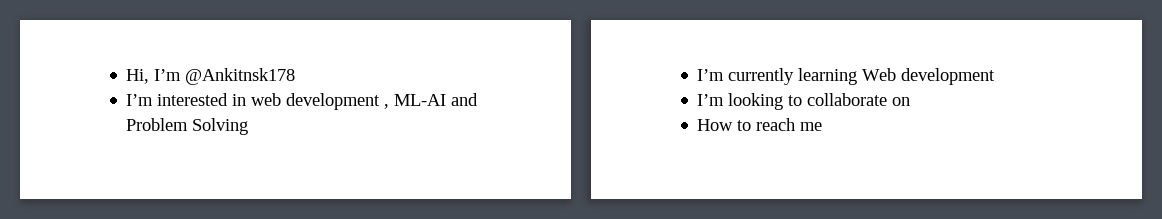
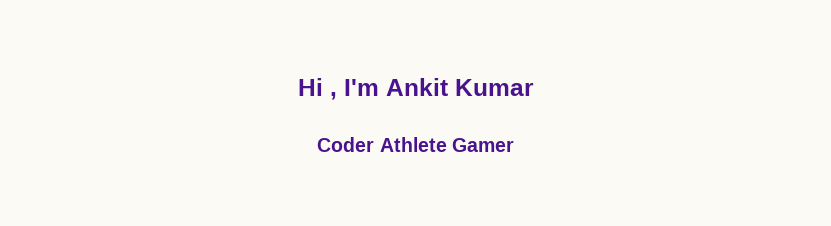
- Hi, I’m @Ankitnsk178
- I’m interested in web development , ML-AI and Problem Solving
- I’m currently learning Web development
- I’m looking to collaborate on
- How to reach me
+ Hi , I'm Ankit Kumar
+ Coder Athlete Gamer

